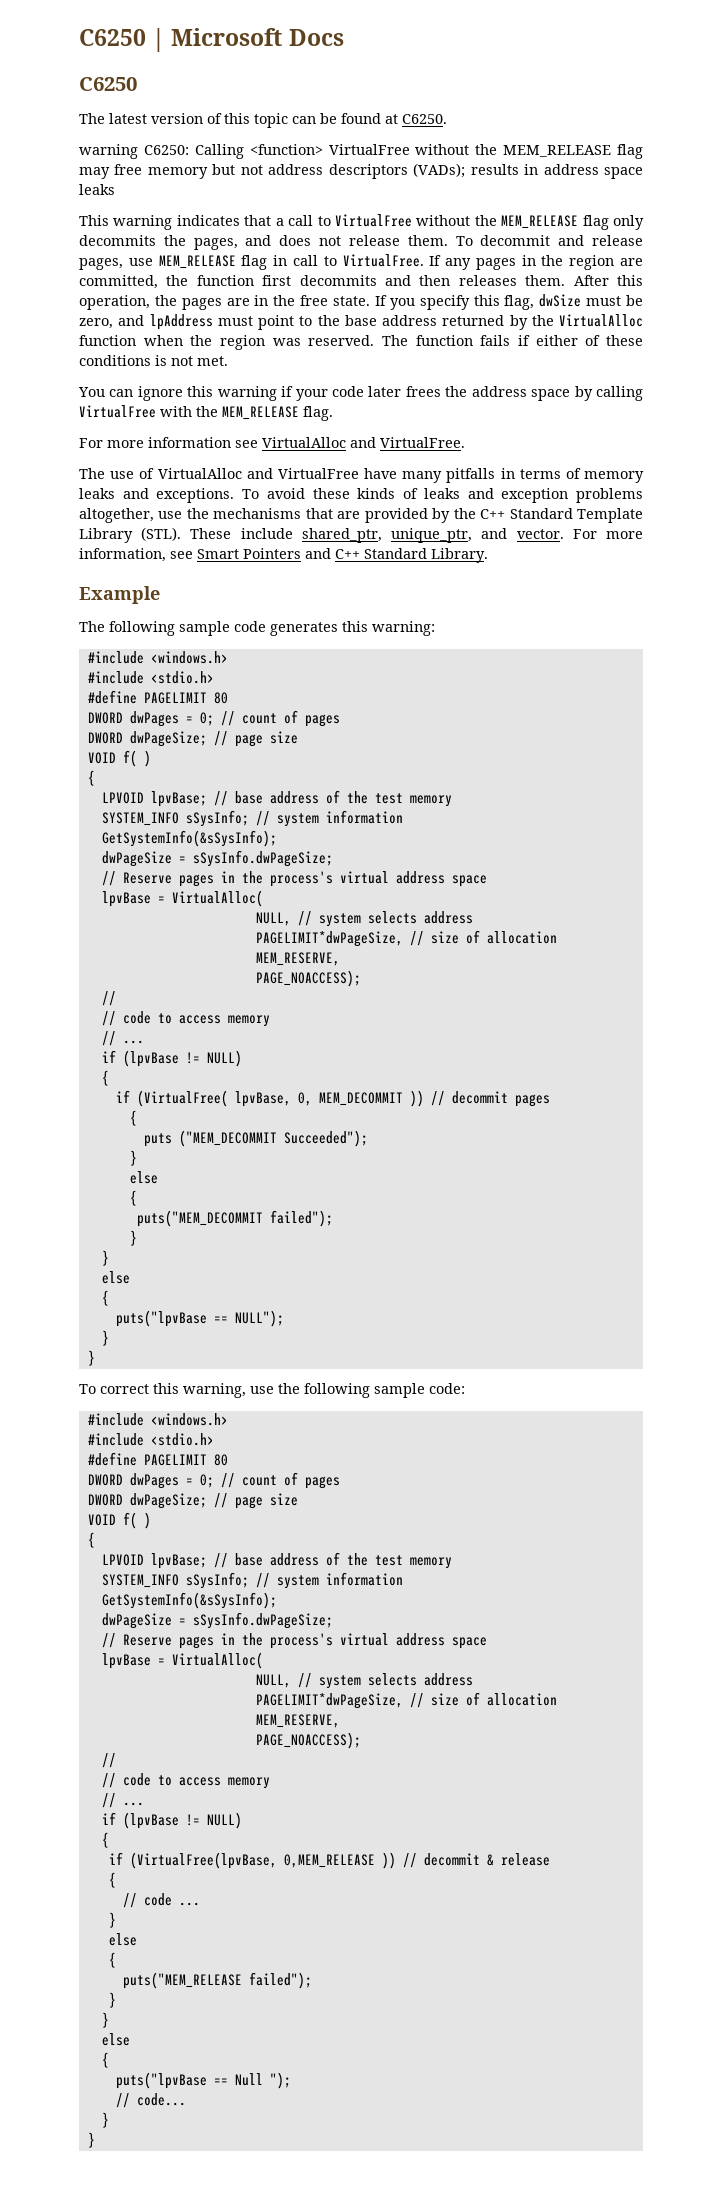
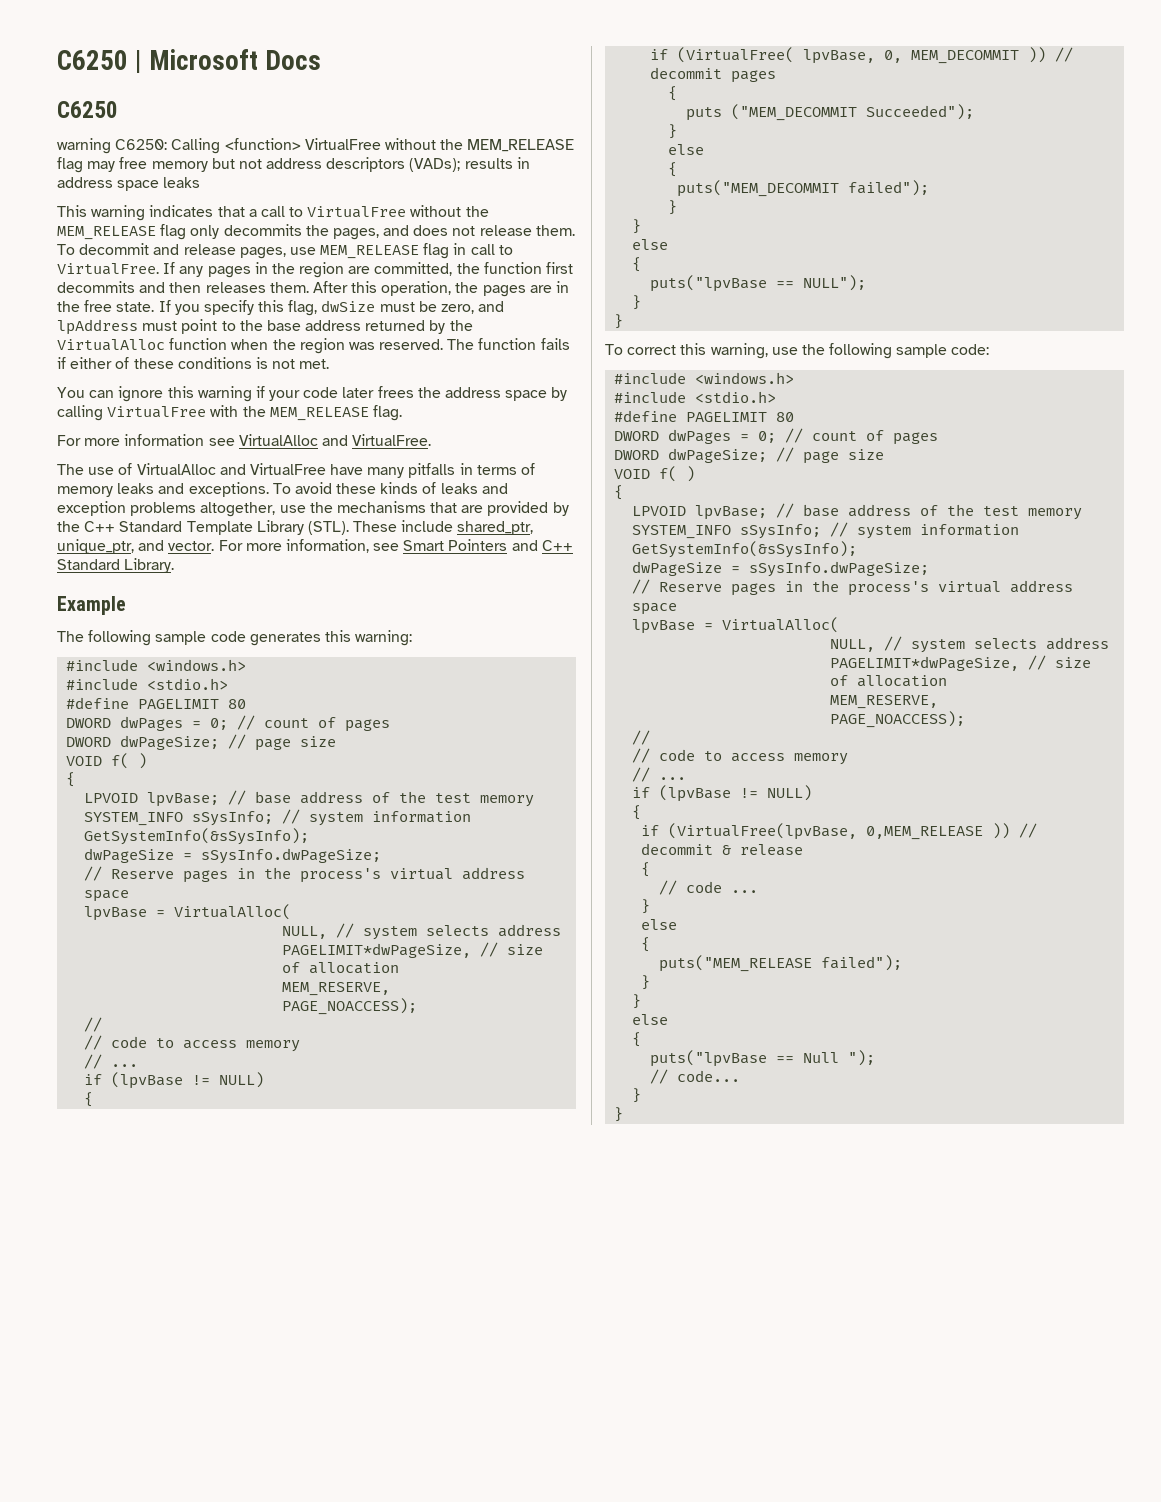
- The latest version of this topic can be found at C6250.

